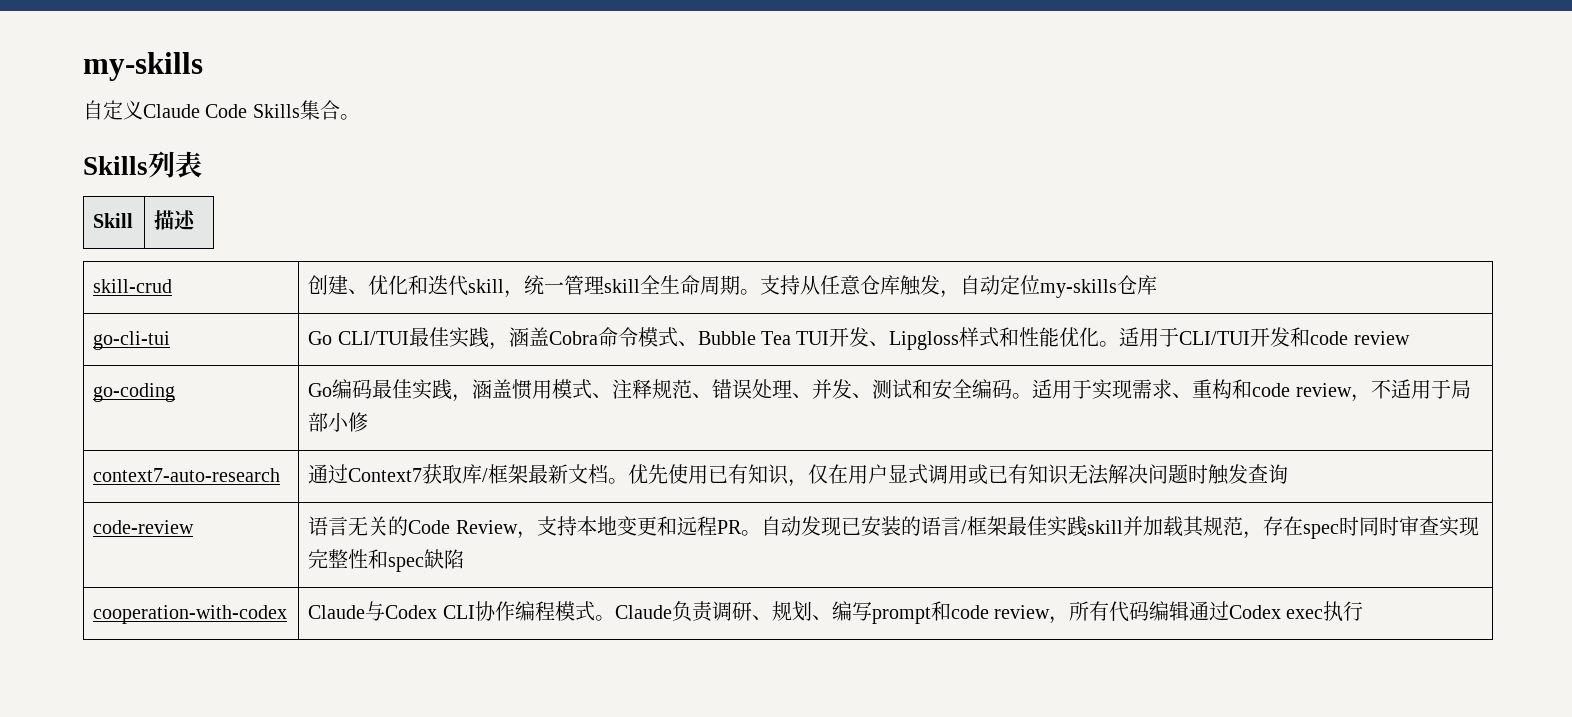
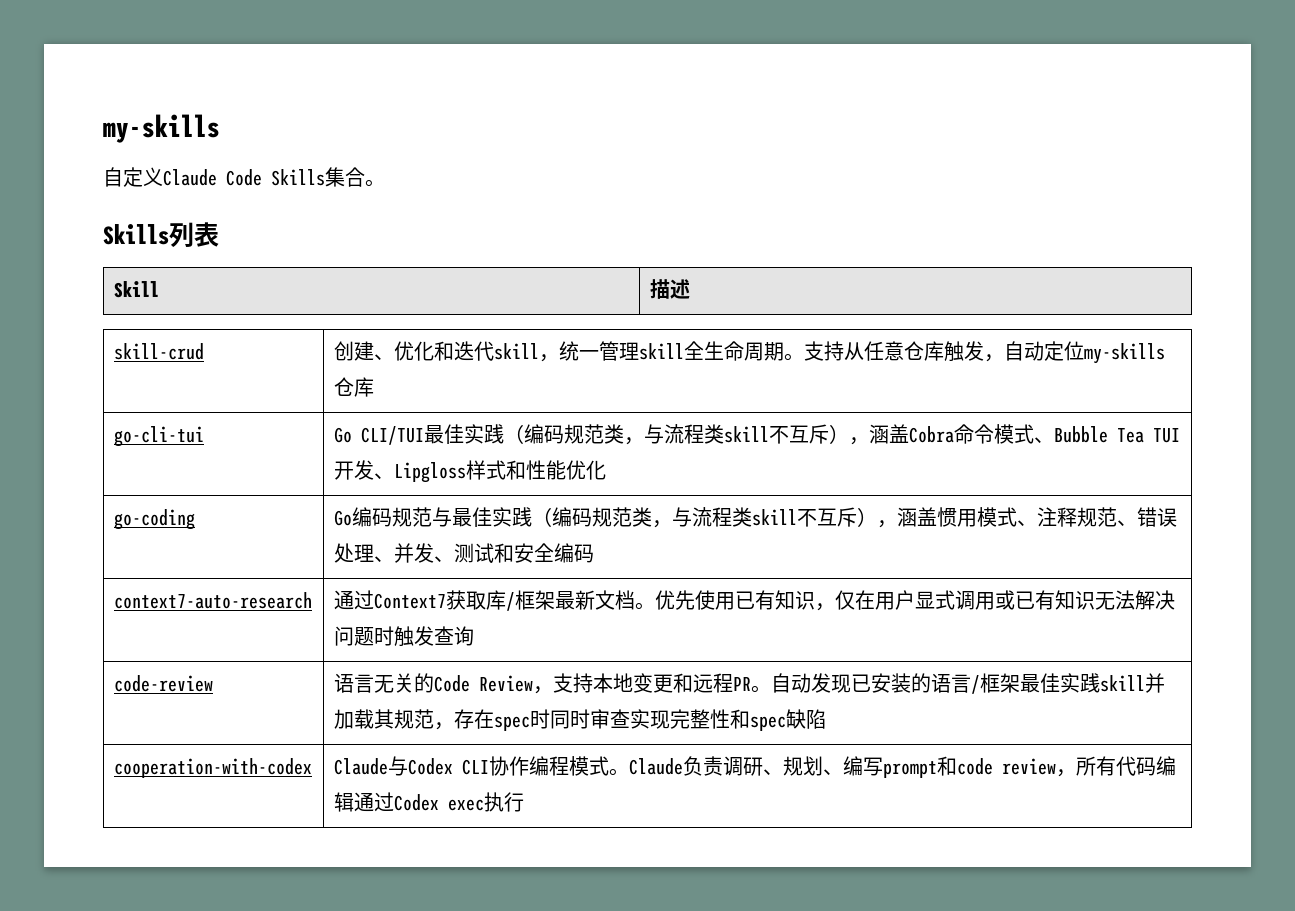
- go-cli-tui | Go CLI/TUI最佳实践，涵盖Cobra命令模式、Bubble Tea TUI开发、Lipgloss样式和性能优化。适用于CLI/TUI开发和code review
+ go-cli-tui | Go CLI/TUI最佳实践（编码规范类，与流程类skill不互斥），涵盖Cobra命令模式、Bubble Tea TUI开发、Lipgloss样式和性能优化
- go-coding | Go编码最佳实践，涵盖惯用模式、注释规范、错误处理、并发、测试和安全编码。适用于实现需求、重构和code review，不适用于局部小修
+ go-coding | Go编码规范与最佳实践（编码规范类，与流程类skill不互斥），涵盖惯用模式、注释规范、错误处理、并发、测试和安全编码

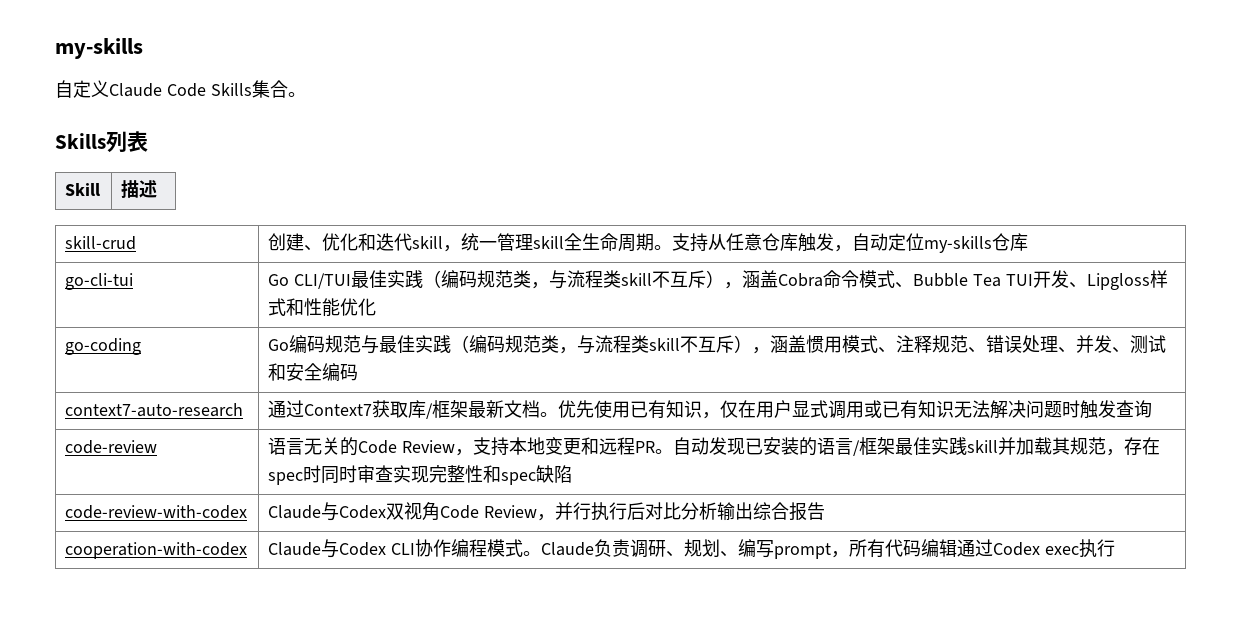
+ code-review-with-codex | Claude与Codex双视角Code Review，并行执行后对比分析输出综合报告
- cooperation-with-codex | Claude与Codex CLI协作编程模式。Claude负责调研、规划、编写prompt和code review，所有代码编辑通过Codex exec执行
+ cooperation-with-codex | Claude与Codex CLI协作编程模式。Claude负责调研、规划、编写prompt，所有代码编辑通过Codex exec执行

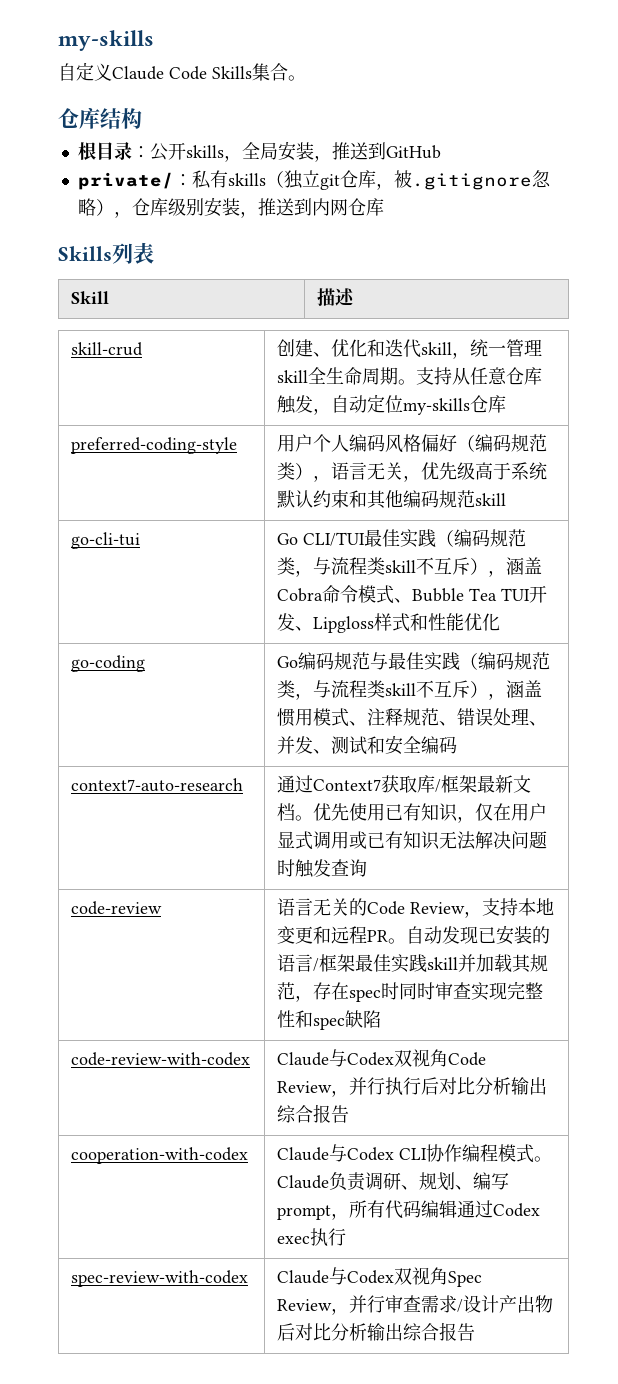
+ 仓库结构
+ 根目录：公开skills，全局安装，推送到GitHub
+ private/：私有skills（独立git仓库，被.gitignore忽略），仓库级别安装，推送到内网仓库
+ preferred-coding-style | 用户个人编码风格偏好（编码规范类），语言无关，优先级高于系统默认约束和其他编码规范skill
+ spec-review-with-codex | Claude与Codex双视角Spec Review，并行审查需求/设计产出物后对比分析输出综合报告

